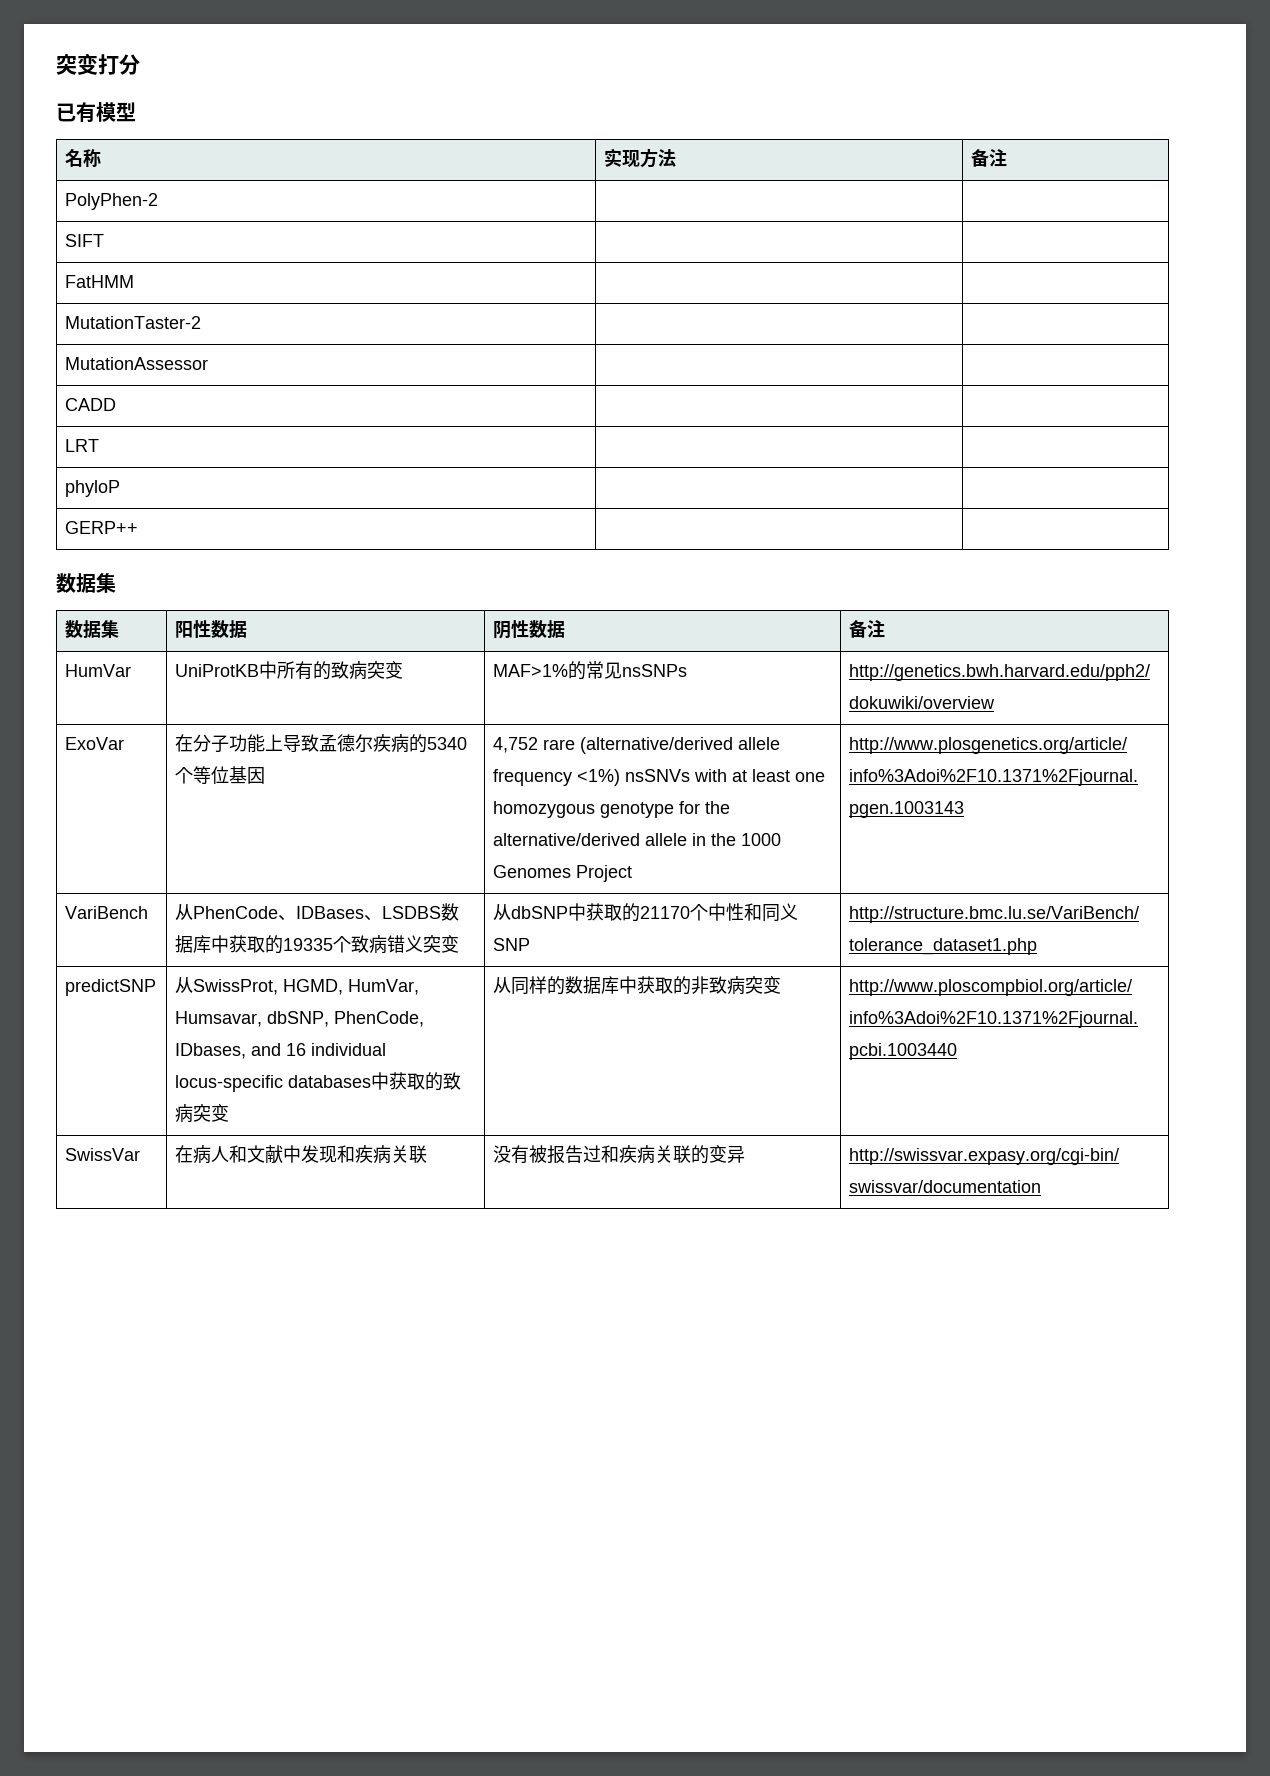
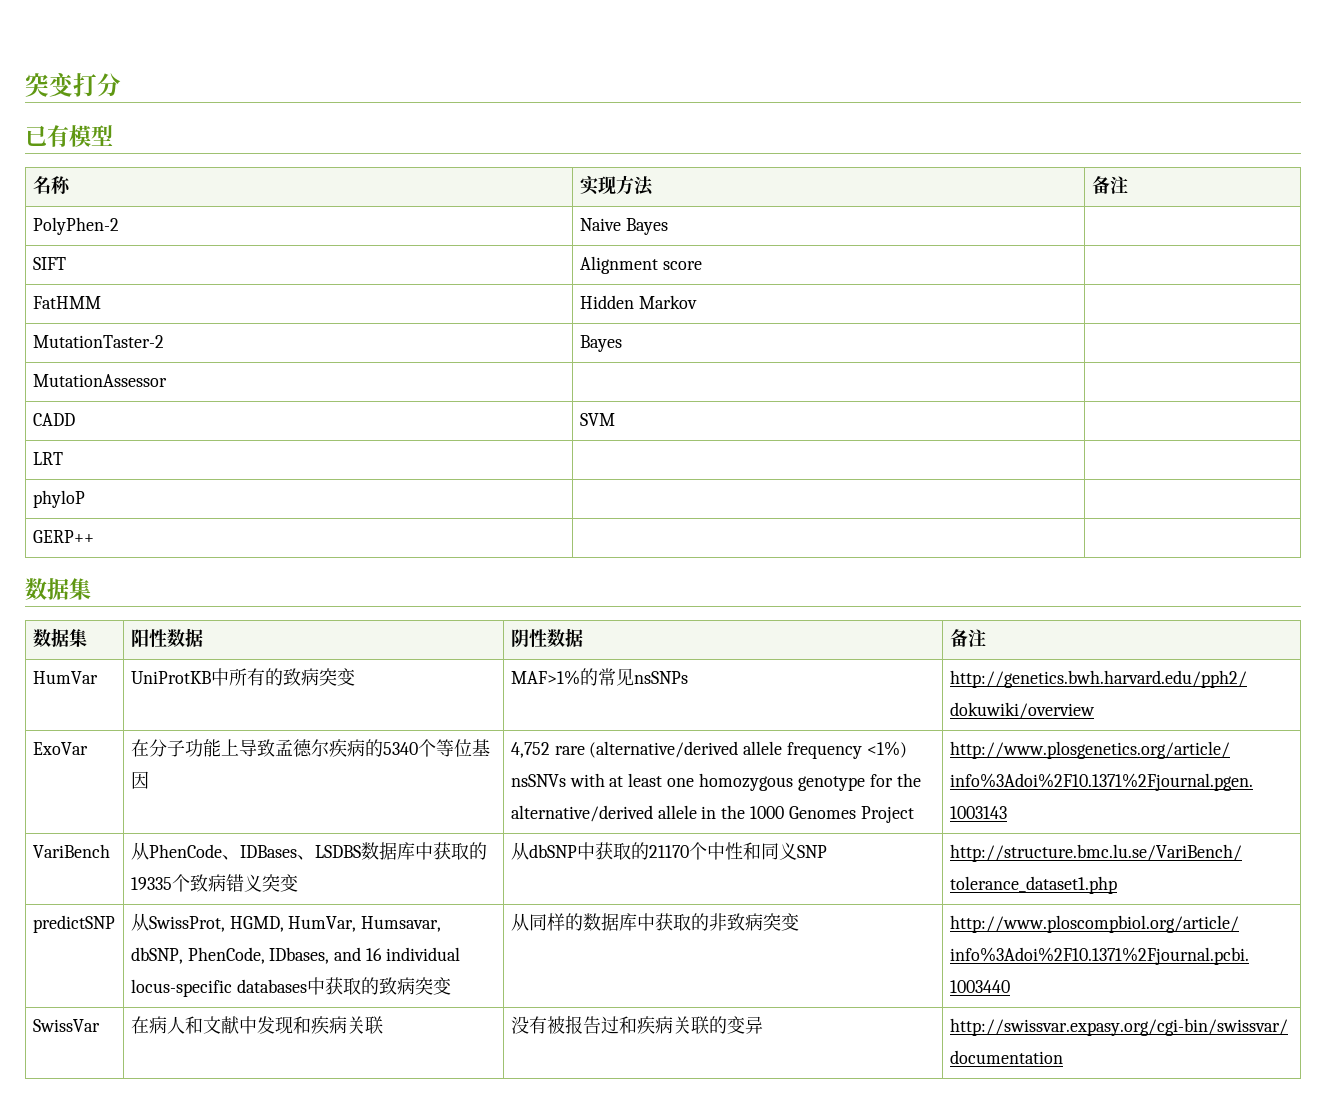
- PolyPhen-2 | |
+ PolyPhen-2 | Naive Bayes |
- SIFT | |
+ SIFT | Alignment score |
- FatHMM | |
+ FatHMM | Hidden Markov |
- MutationTaster-2 | |
+ MutationTaster-2 | Bayes |
- CADD | |
+ CADD | SVM |

